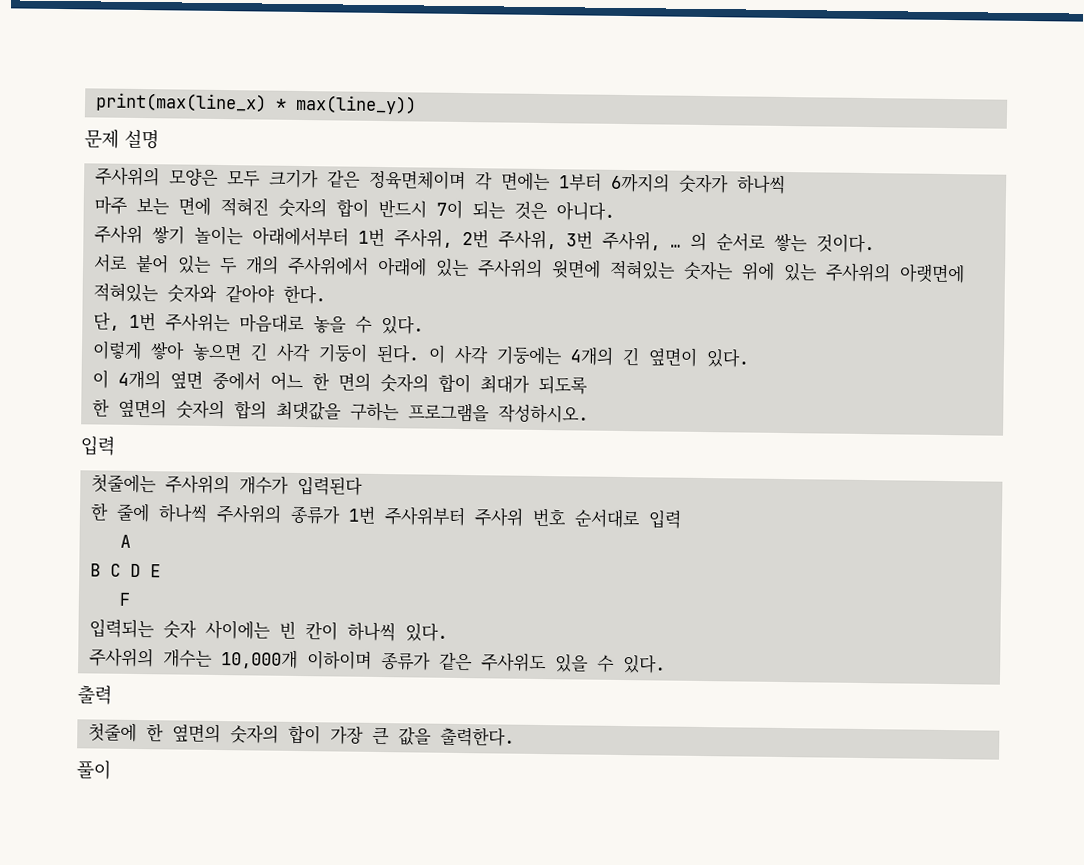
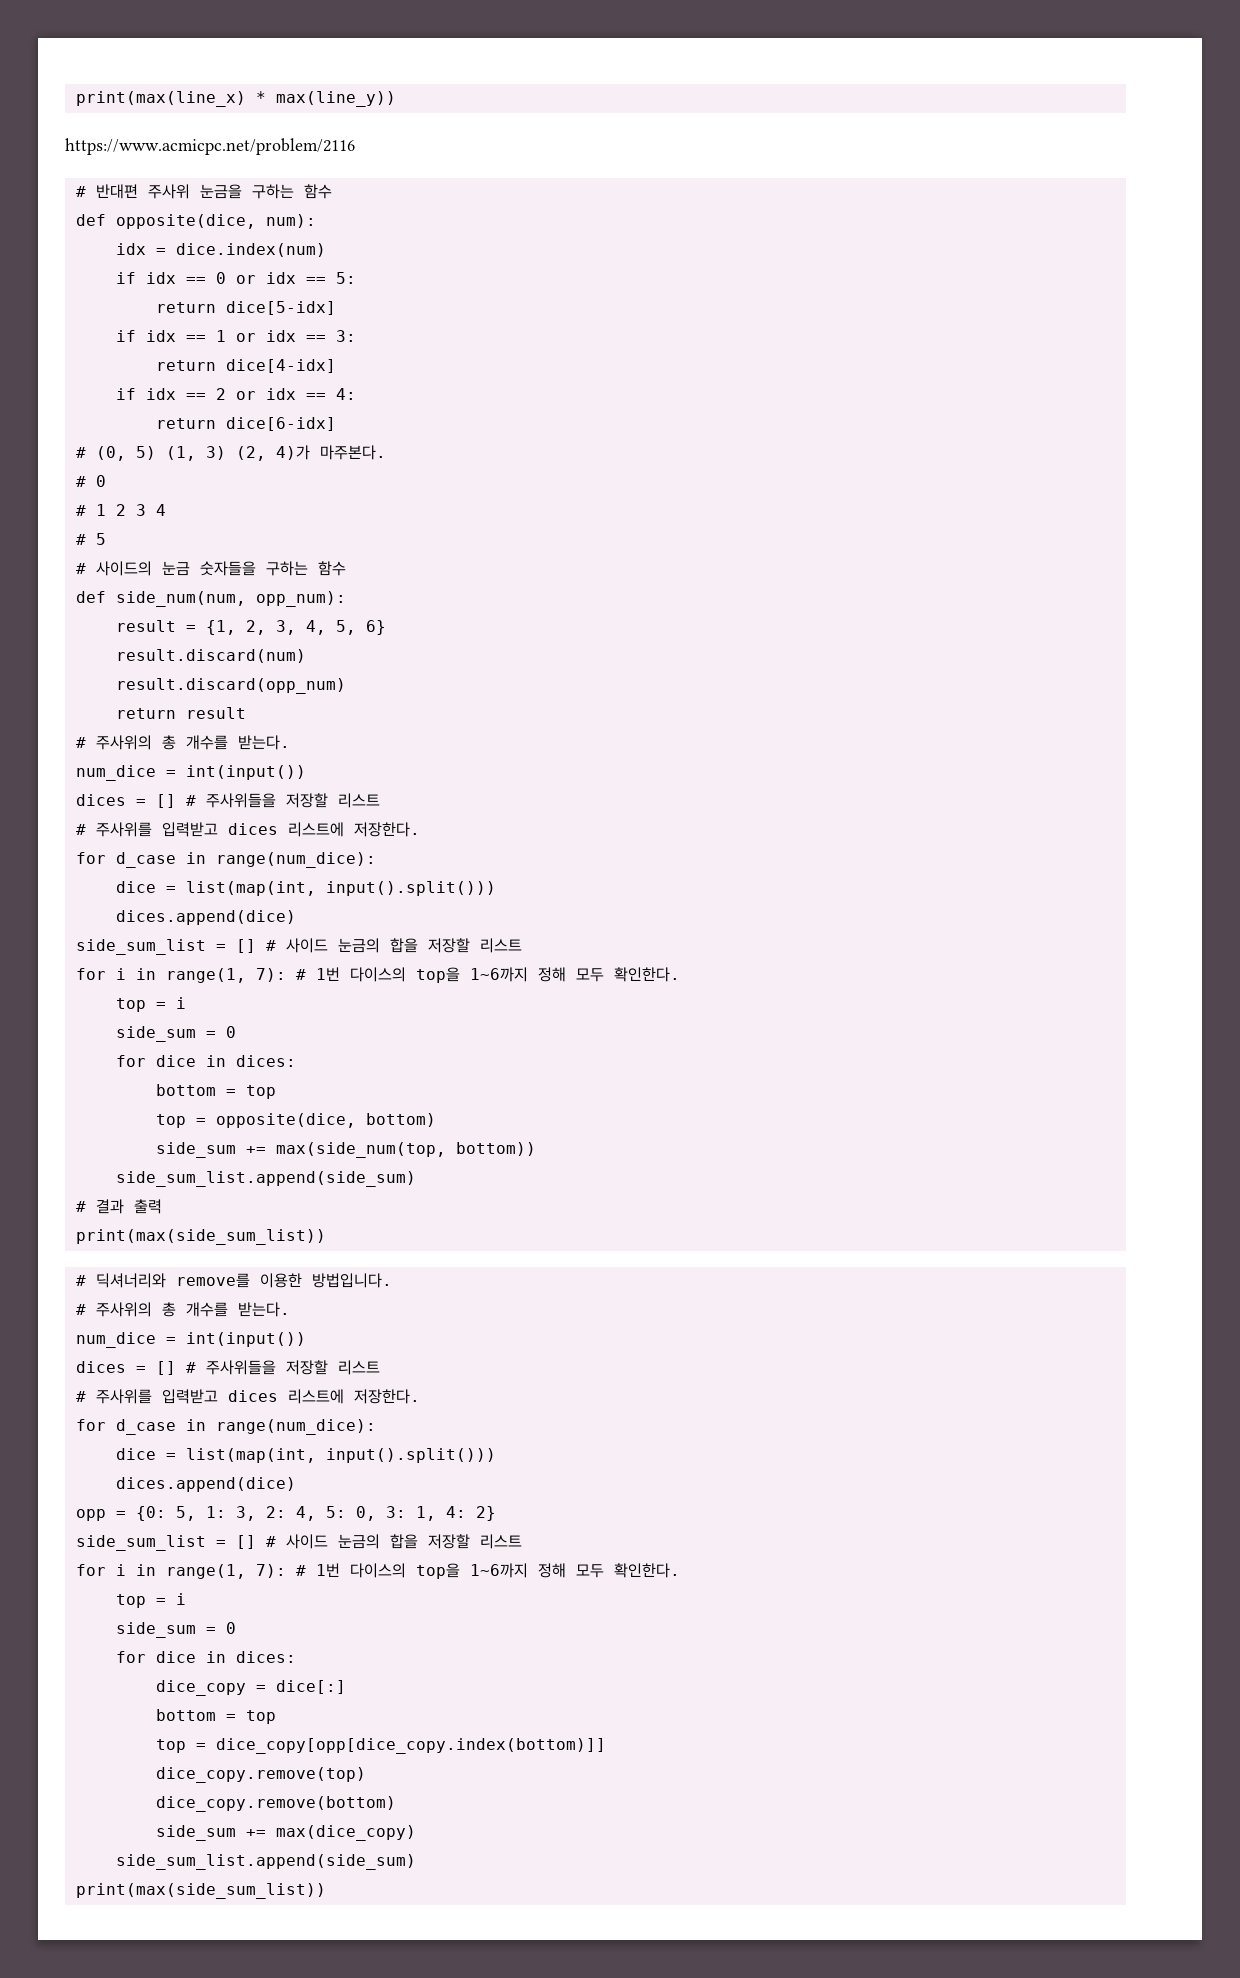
- 문제 설명
- 주사위의 모양은 모두 크기가 같은 정육면체이며 각 면에는 1부터 6까지의 숫자가 하나씩
- 마주 보는 면에 적혀진 숫자의 합이 반드시 7이 되는 것은 아니다.
- 주사위 쌓기 놀이는 아래에서부터 1번 주사위, 2번 주사위, 3번 주사위, … 의 순서로 쌓는 것이다.
- 서로 붙어 있는 두 개의 주사위에서 아래에 있는 주사위의 윗면에 적혀있는 숫자는 위에 있는 주사위의 아랫면에 적혀있는 숫자와 같아야 한다.
- 단, 1번 주사위는 마음대로 놓을 수 있다.
- 이렇게 쌓아 놓으면 긴 사각 기둥이 된다. 이 사각 기둥에는 4개의 긴 옆면이 있다.
- 이 4개의 옆면 중에서 어느 한 면의 숫자의 합이 최대가 되도록
- 한 옆면의 숫자의 합의 최댓값을 구하는 프로그램을 작성하시오.
- 입력
- 첫줄에는 주사위의 개수가 입력된다
- 한 줄에 하나씩 주사위의 종류가 1번 주사위부터 주사위 번호 순서대로 입력
- A
- B C D E
- F
- 입력되는 숫자 사이에는 빈 칸이 하나씩 있다.
- 주사위의 개수는 10,000개 이하이며 종류가 같은 주사위도 있을 수 있다.
- 출력
- 첫줄에 한 옆면의 숫자의 합이 가장 큰 값을 출력한다.
- 풀이
+ https://www.acmicpc.net/problem/2116
+ # 반대편 주사위 눈금을 구하는 함수
+ def opposite(dice, num):
+ idx = dice.index(num)
+ if idx == 0 or idx == 5:
+ return dice[5-idx]
+ if idx == 1 or idx == 3:
+ return dice[4-idx]
+ if idx == 2 or idx == 4:
+ return dice[6-idx]
+ # (0, 5) (1, 3) (2, 4)가 마주본다.
+ # 0
+ # 1 2 3 4
+ # 5
+ # 사이드의 눈금 숫자들을 구하는 함수
+ def side_num(num, opp_num):
+ result = {1, 2, 3, 4, 5, 6}
+ result.discard(num)
+ result.discard(opp_num)
+ return result
+ # 주사위의 총 개수를 받는다.
+ num_dice = int(input())
+ dices = [] # 주사위들을 저장할 리스트
+ # 주사위를 입력받고 dices 리스트에 저장한다.
+ for d_case in range(num_dice):
+ dice = list(map(int, input().split()))
+ dices.append(dice)
+ side_sum_list = [] # 사이드 눈금의 합을 저장할 리스트
+ for i in range(1, 7): # 1번 다이스의 top을 1~6까지 정해 모두 확인한다.
+ top = i
+ side_sum = 0
+ for dice in dices:
+ bottom = top
+ top = opposite(dice, bottom)
+ side_sum += max(side_num(top, bottom))
+ side_sum_list.append(side_sum)
+ # 결과 출력
+ print(max(side_sum_list))
+ # 딕셔너리와 remove를 이용한 방법입니다.
+ # 주사위의 총 개수를 받는다.
+ num_dice = int(input())
+ dices = [] # 주사위들을 저장할 리스트
+ # 주사위를 입력받고 dices 리스트에 저장한다.
+ for d_case in range(num_dice):
+ dice = list(map(int, input().split()))
+ dices.append(dice)
+ opp = {0: 5, 1: 3, 2: 4, 5: 0, 3: 1, 4: 2}
+ side_sum_list = [] # 사이드 눈금의 합을 저장할 리스트
+ for i in range(1, 7): # 1번 다이스의 top을 1~6까지 정해 모두 확인한다.
+ top = i
+ side_sum = 0
+ for dice in dices:
+ dice_copy = dice[:]
+ bottom = top
+ top = dice_copy[opp[dice_copy.index(bottom)]]
+ dice_copy.remove(top)
+ dice_copy.remove(bottom)
+ side_sum += max(dice_copy)
+ side_sum_list.append(side_sum)
+ print(max(side_sum_list))

